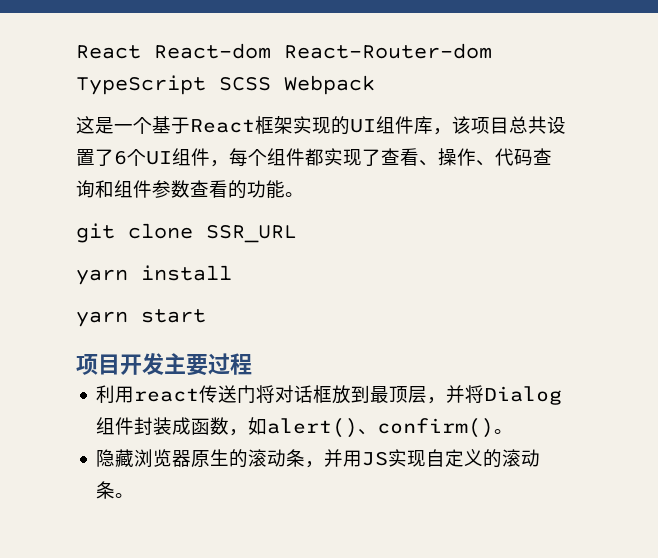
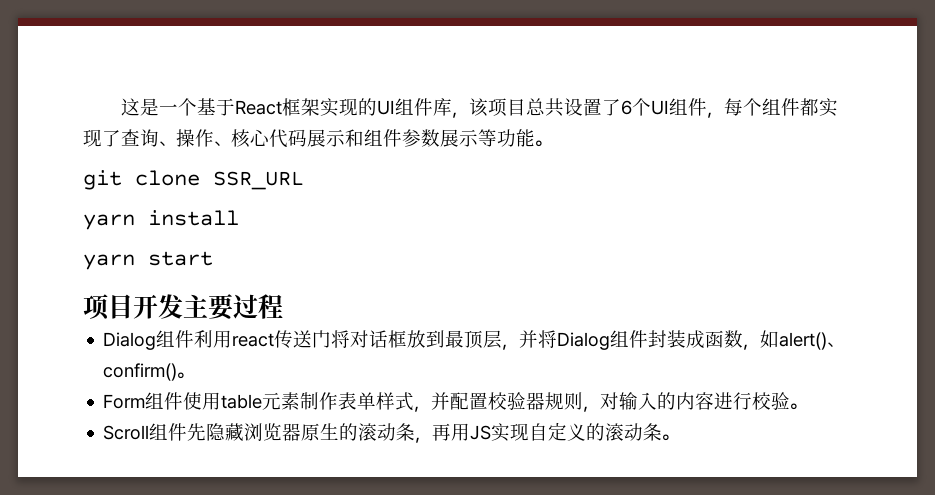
- React React-dom React-Router-dom TypeScript SCSS Webpack
- 这是一个基于React框架实现的UI组件库，该项目总共设置了6个UI组件，每个组件都实现了查看、操作、代码查询和组件参数查看的功能。
+ 这是一个基于React框架实现的UI组件库，该项目总共设置了6个UI组件，每个组件都实现了查询、操作、核心代码展示和组件参数展示等功能。
- 利用react传送门将对话框放到最顶层，并将Dialog组件封装成函数，如alert()、confirm()。
+ Dialog组件利用react传送门将对话框放到最顶层，并将Dialog组件封装成函数，如alert()、confirm()。
- 隐藏浏览器原生的滚动条，并用JS实现自定义的滚动条。
+ Form组件使用table元素制作表单样式，并配置校验器规则，对输入的内容进行校验。
+ Scroll组件先隐藏浏览器原生的滚动条，再用JS实现自定义的滚动条。

